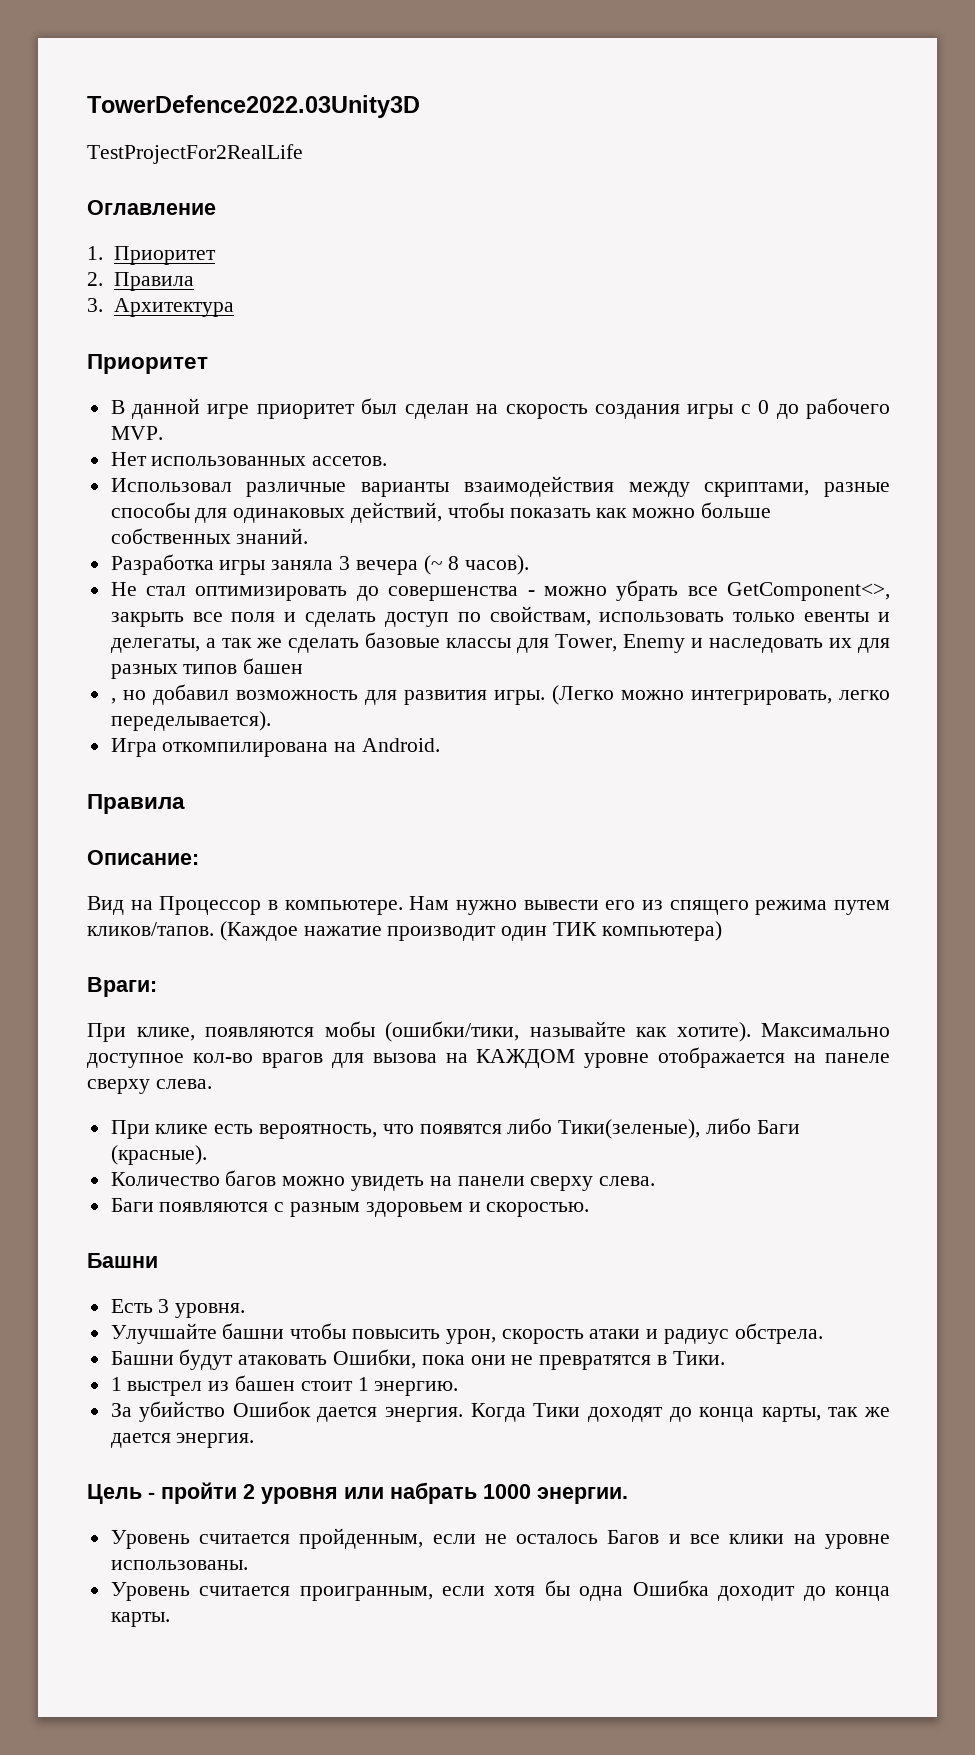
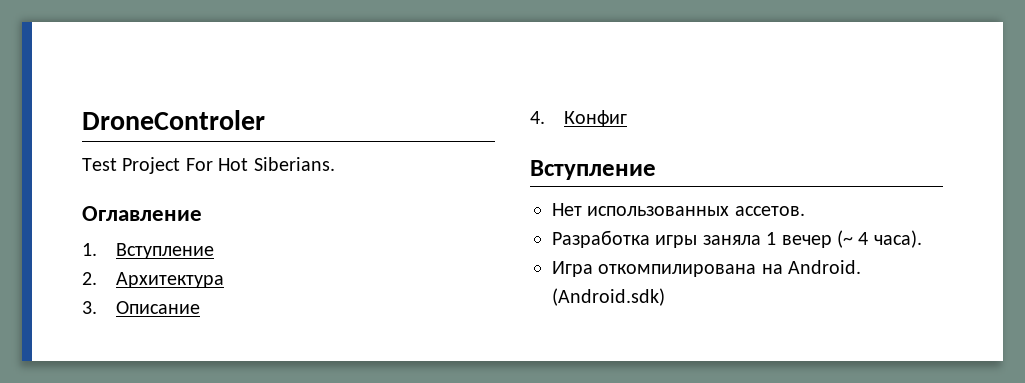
- TowerDefence2022.03Unity3D
- TestProjectFor2RealLife
+ DroneControler
+ Test Project For Hot Siberians.
  Оглавление
- 1. Приоритет
- 2. Правила
- 3. Архитектура
- Приоритет
- В данной игре приоритет был сделан на скорость создания игры с 0 до рабочего MVP.
+ 1. Вступление
+ 2. Архитектура
+ 3. Описание
+ 4. Конфиг
+ Вступление
  Нет использованных ассетов.
- Использовал различные варианты взаимодействия между скриптами, разные способы для одинаковых действий, чтобы показать как можно больше собственных знаний.
- Разработка игры заняла 3 вечера (~ 8 часов).
- Не стал оптимизировать до совершенства - можно убрать все GetComponent<>, закрыть все поля и сделать доступ по свойствам, использовать только евенты и делегаты, а так же сделать базовые классы для Tower, Enemy и наследовать их для разных типов башен
- , но добавил возможность для развития игры. (Легко можно интегрировать, легко переделывается).
- Игра откомпилирована на Android.
- Правила
- Описание:
- Вид на Процессор в компьютере. Нам нужно вывести его из спящего режима путем кликов/тапов. (Каждое нажатие производит один ТИК компьютера)
- Враги:
- При клике, появляются мобы (ошибки/тики, называйте как хотите). Максимально доступное кол-во врагов для вызова на КАЖДОМ уровне отображается на панеле сверху слева.
- При клике есть вероятность, что появятся либо Тики(зеленые), либо Баги (красные).
- Количество багов можно увидеть на панели сверху слева.
- Баги появляются с разным здоровьем и скоростью.
- Башни
- Есть 3 уровня.
- Улучшайте башни чтобы повысить урон, скорость атаки и радиус обстрела.
- Башни будут атаковать Ошибки, пока они не превратятся в Тики.
- 1 выстрел из башен стоит 1 энергию.
- За убийство Ошибок дается энергия. Когда Тики доходят до конца карты, так же дается энергия.
- Цель - пройти 2 уровня или набрать 1000 энергии.
- Уровень считается пройденным, если не осталось Багов и все клики на уровне использованы.
- Уровень считается проигранным, если хотя бы одна Ошибка доходит до конца карты.
+ Разработка игры заняла 1 вечер (~ 4 часа).
+ Игра откомпилирована на Android. (Android.sdk)

